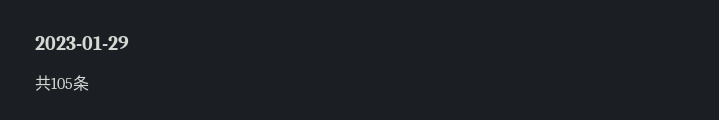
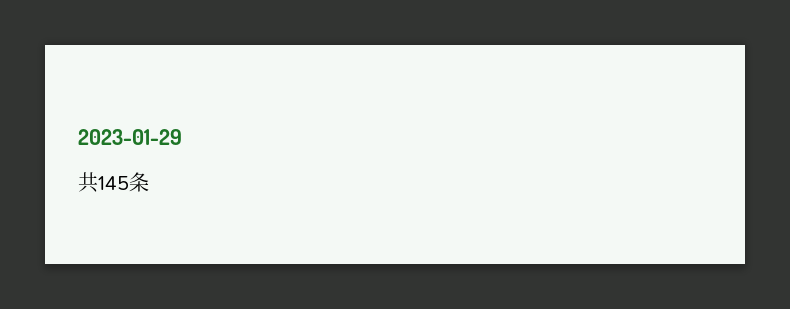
- 共105条
+ 共145条

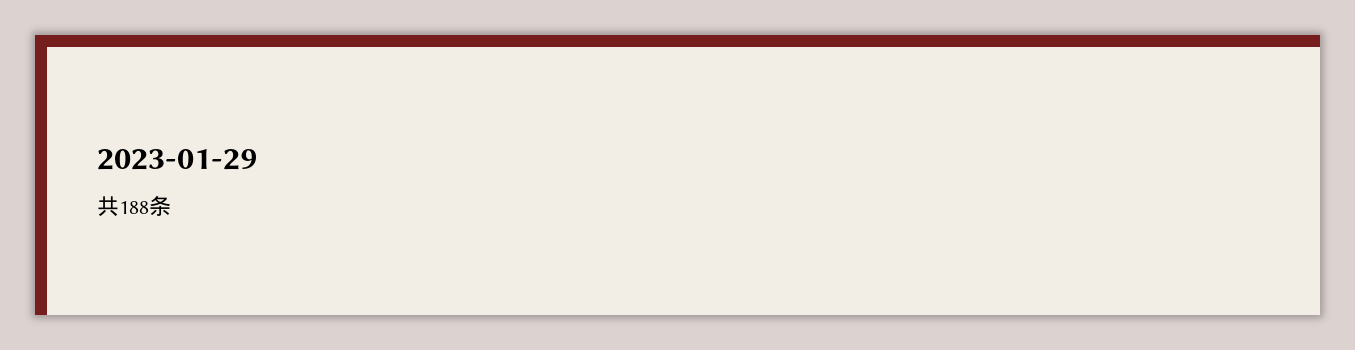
- 共145条
+ 共188条

